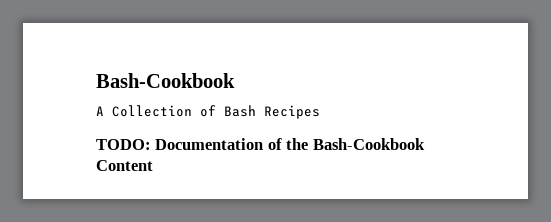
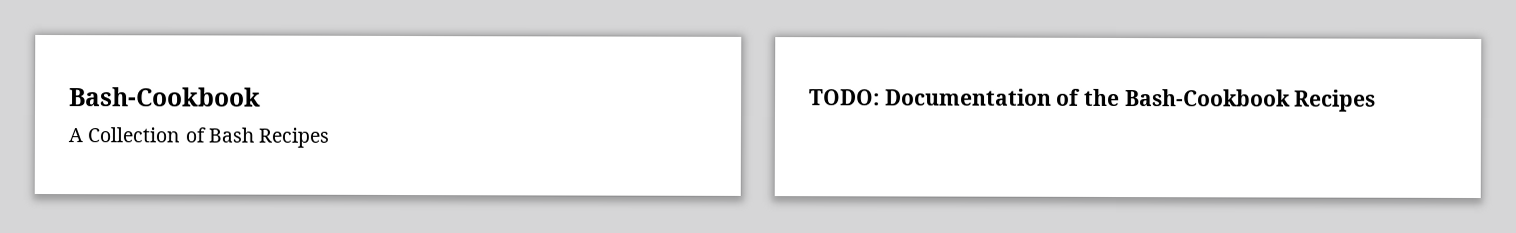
- TODO: Documentation of the Bash-Cookbook Content
+ TODO: Documentation of the Bash-Cookbook Recipes

